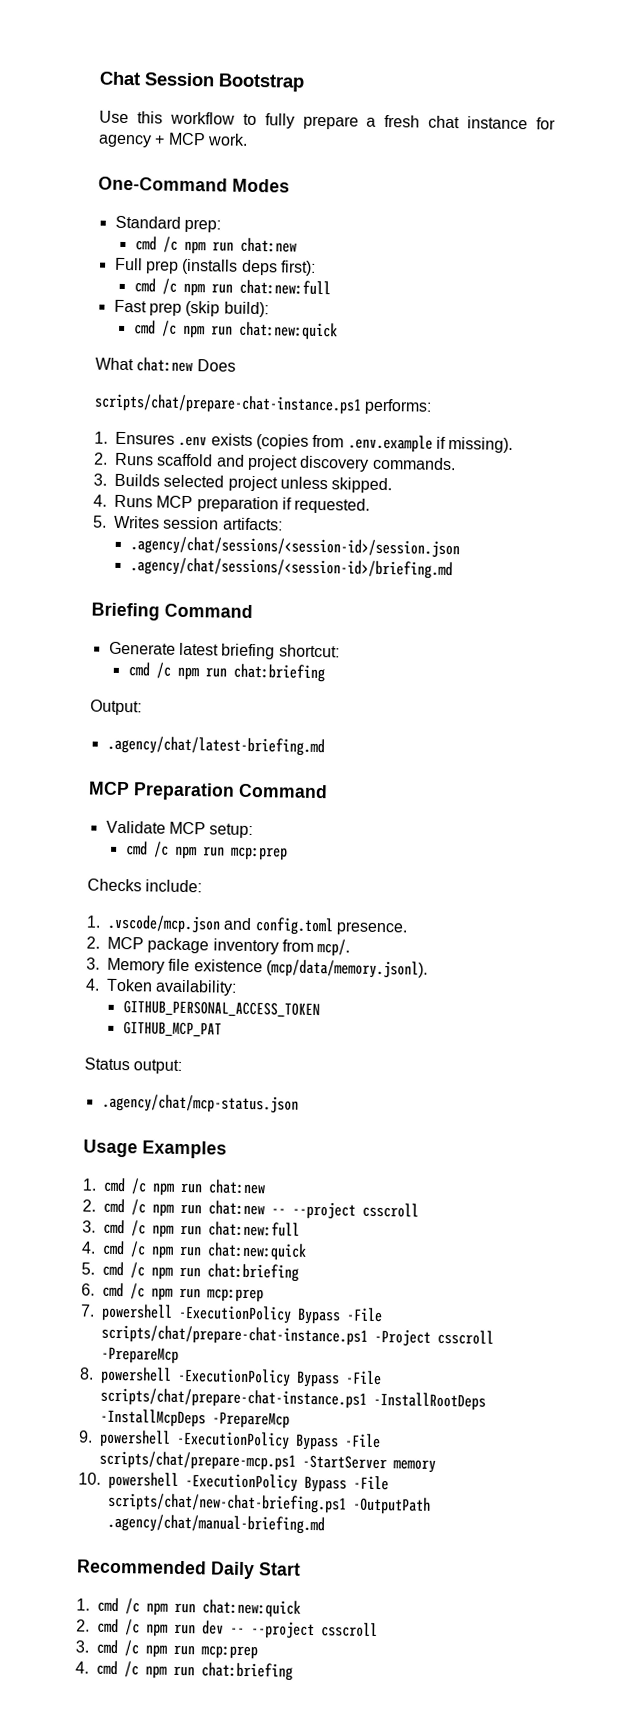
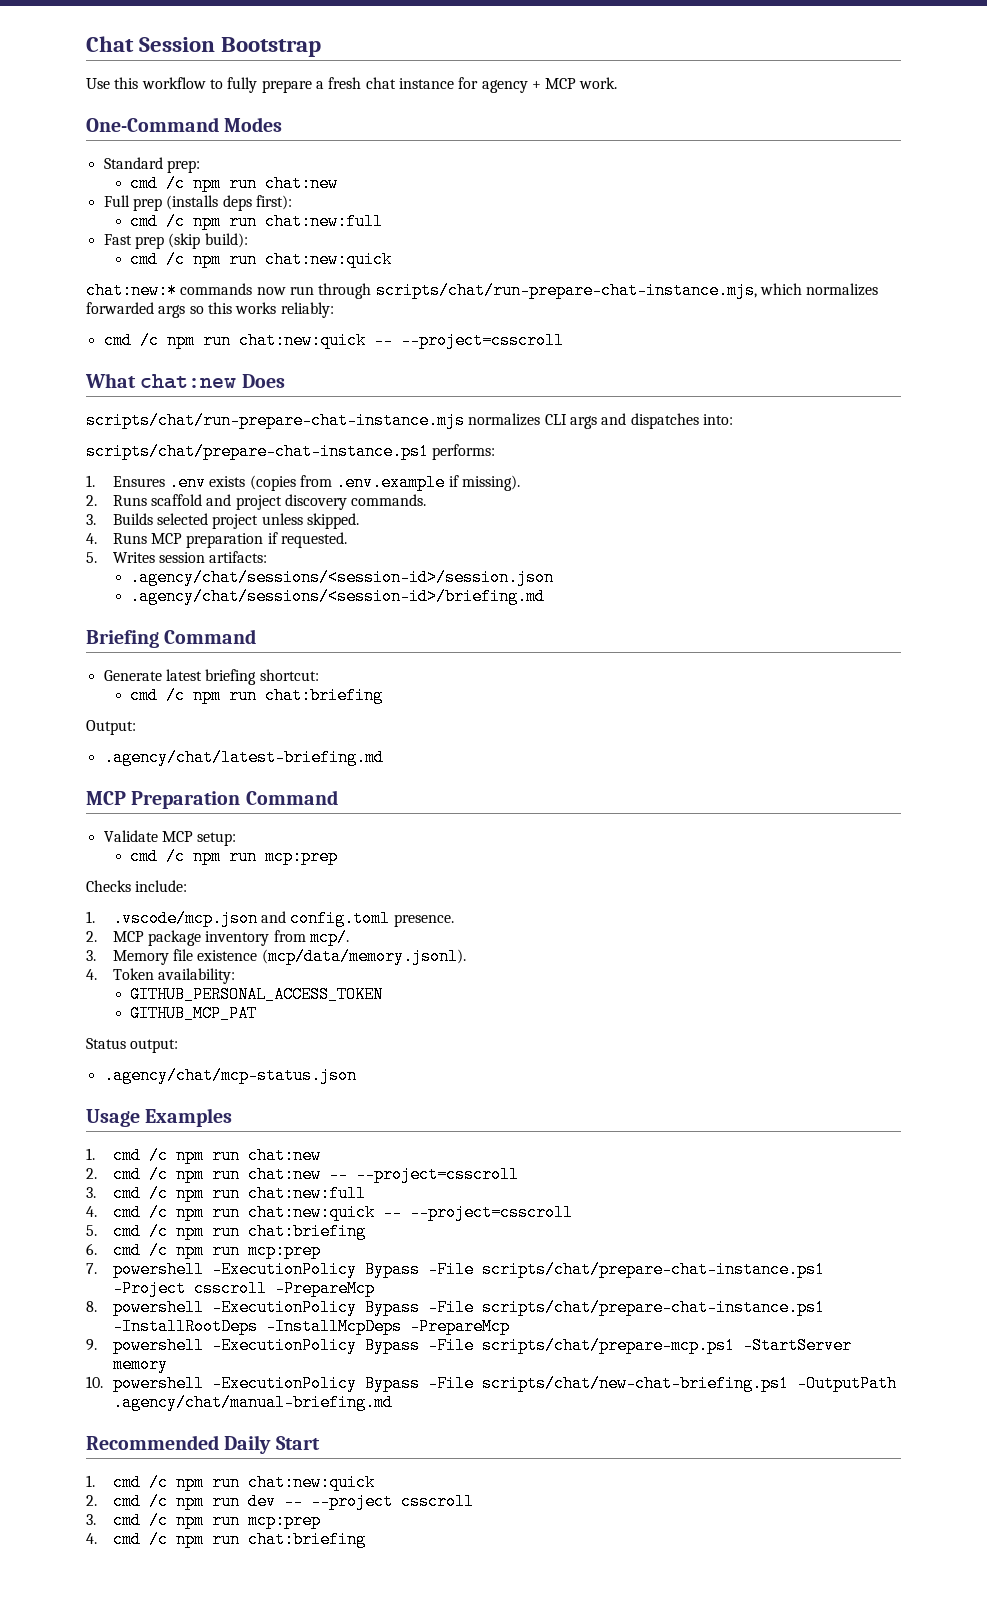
+ chat:new:* commands now run through scripts/chat/run-prepare-chat-instance.mjs, which normalizes forwarded args so this works reliably:
+ cmd /c npm run chat:new:quick -- --project=csscroll
  What chat:new Does
+ scripts/chat/run-prepare-chat-instance.mjs normalizes CLI args and dispatches into:
- 2. cmd /c npm run chat:new -- --project csscroll
+ 2. cmd /c npm run chat:new -- --project=csscroll
- 4. cmd /c npm run chat:new:quick
+ 4. cmd /c npm run chat:new:quick -- --project=csscroll

